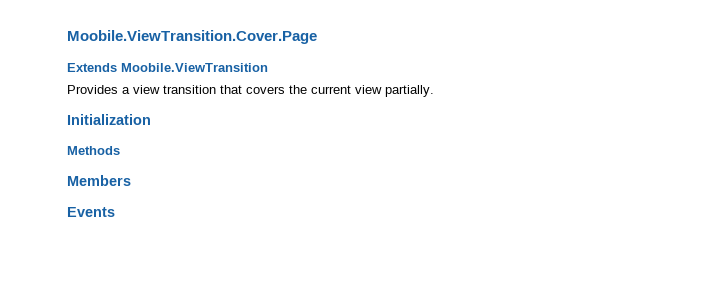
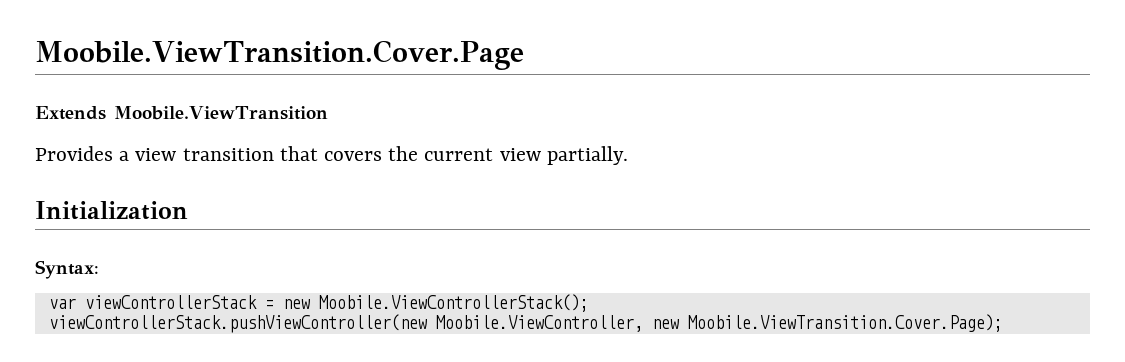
- Methods
- Members
- Events
+ Syntax:
+ var viewControllerStack = new Moobile.ViewControllerStack();
+ viewControllerStack.pushViewController(new Moobile.ViewController, new Moobile.ViewTransition.Cover.Page);

